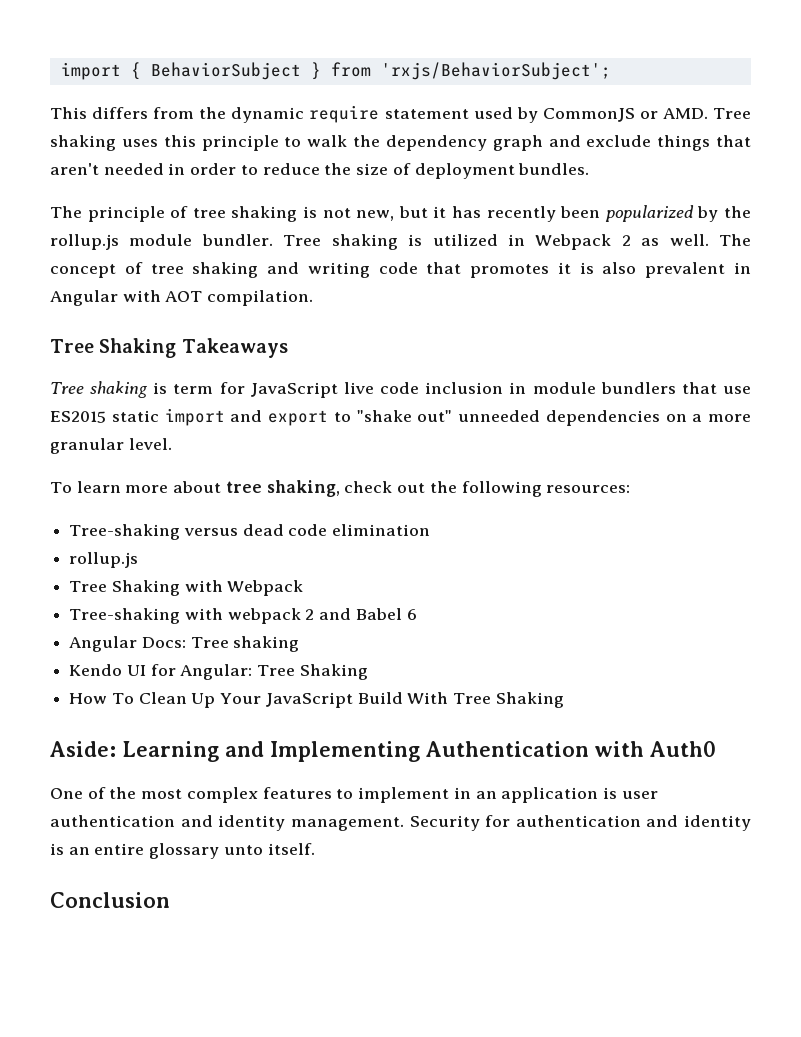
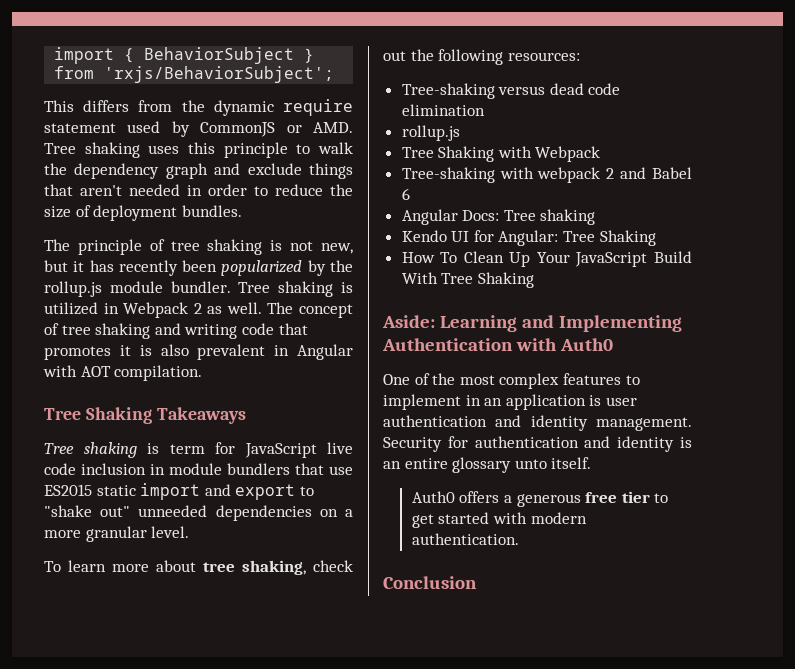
+ Auth0 offers a generous free tier to get started with modern authentication.

